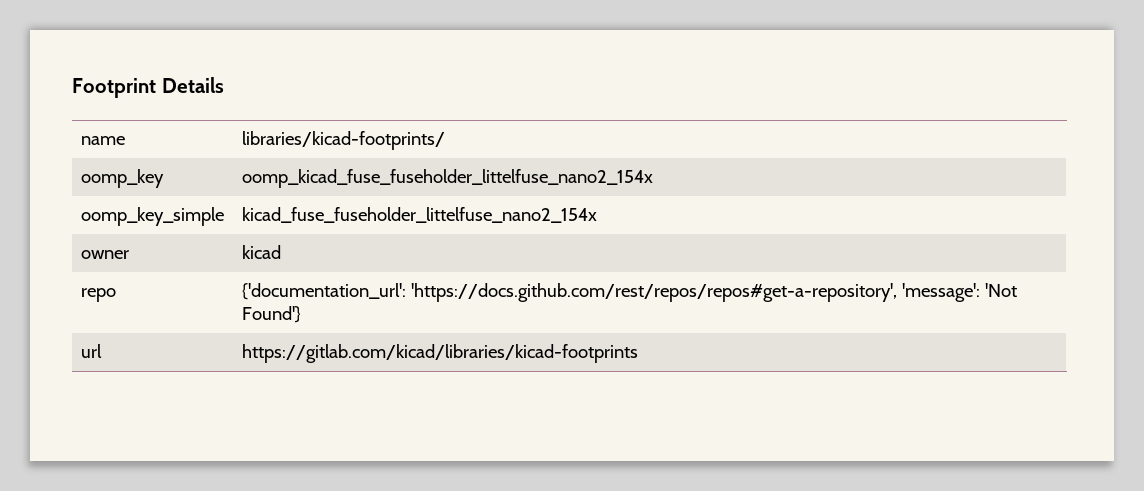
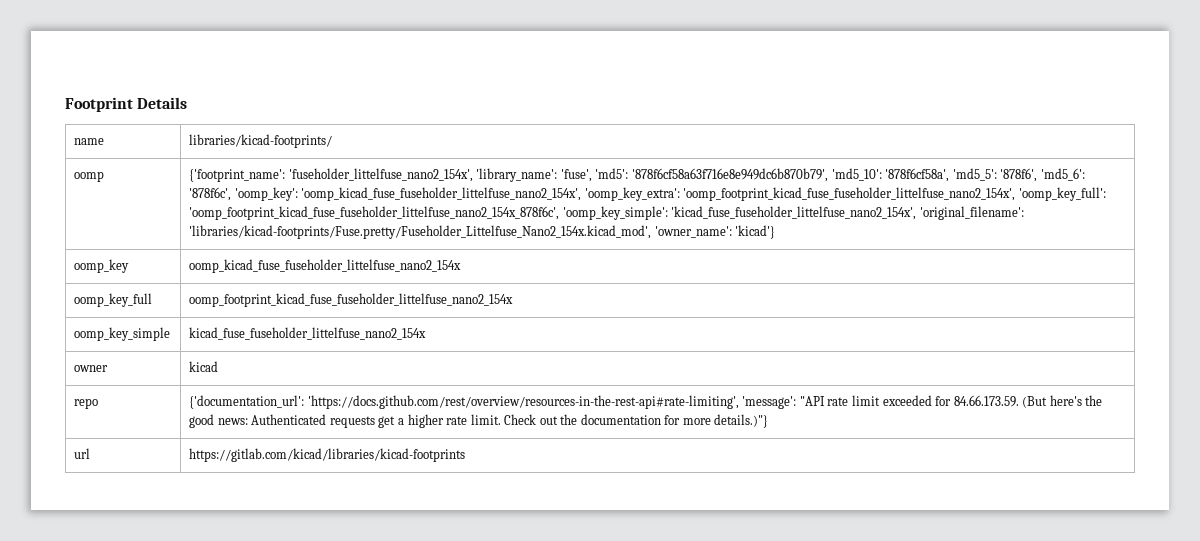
+ oomp | {'footprint_name': 'fuseholder_littelfuse_nano2_154x', 'library_name': 'fuse', 'md5': '878f6cf58a63f716e8e949dc6b870b79', 'md5_10': '878f6cf58a', 'md5_5': '878f6', 'md5_6': '878f6c', 'oomp_key': 'oomp_kicad_fuse_fuseholder_littelfuse_nano2_154x', 'oomp_key_extra': 'oomp_footprint_kicad_fuse_fuseholder_littelfuse_nano2_154x', 'oomp_key_full': 'oomp_footprint_kicad_fuse_fuseholder_littelfuse_nano2_154x_878f6c', 'oomp_key_simple': 'kicad_fuse_fuseholder_littelfuse_nano2_154x', 'original_filename': 'libraries/kicad-footprints/Fuse.pretty/Fuseholder_Littelfuse_Nano2_154x.kicad_mod', 'owner_name': 'kicad'}
+ oomp_key_full | oomp_footprint_kicad_fuse_fuseholder_littelfuse_nano2_154x
- repo | {'documentation_url': 'https://docs.github.com/rest/repos/repos#get-a-repository', 'message': 'Not Found'}
+ repo | {'documentation_url': 'https://docs.github.com/rest/overview/resources-in-the-rest-api#rate-limiting', 'message': "API rate limit exceeded for 84.66.173.59. (But here's the good news: Authenticated requests get a higher rate limit. Check out the documentation for more details.)"}

